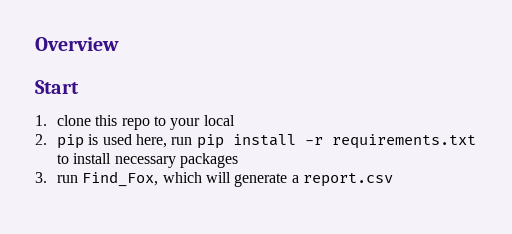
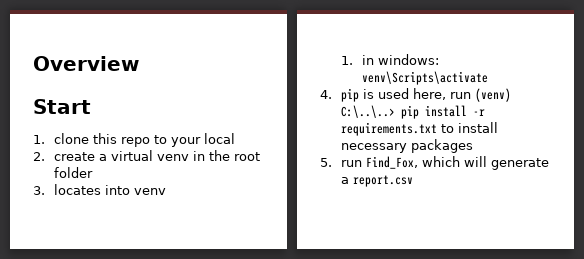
- 2. pip is used here, run pip install -r requirements.txt to install necessary packages
+ 2. create a virtual venv in the root folder
+ 3. locates into venv
+ 1. in windows: venv\Scripts\activate
+ 4. pip is used here, run (venv) C:\..\..> pip install -r requirements.txt to install necessary packages
- 3. run Find_Fox, which will generate a report.csv
+ 5. run Find_Fox, which will generate a report.csv

